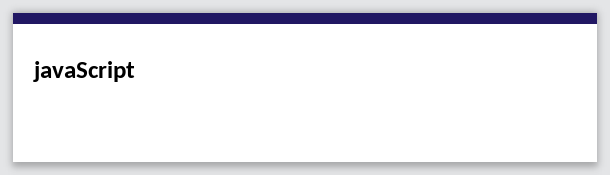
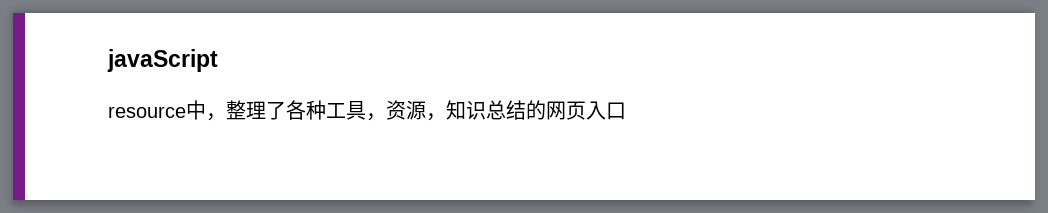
+ resource中，整理了各种工具，资源，知识总结的网页入口

